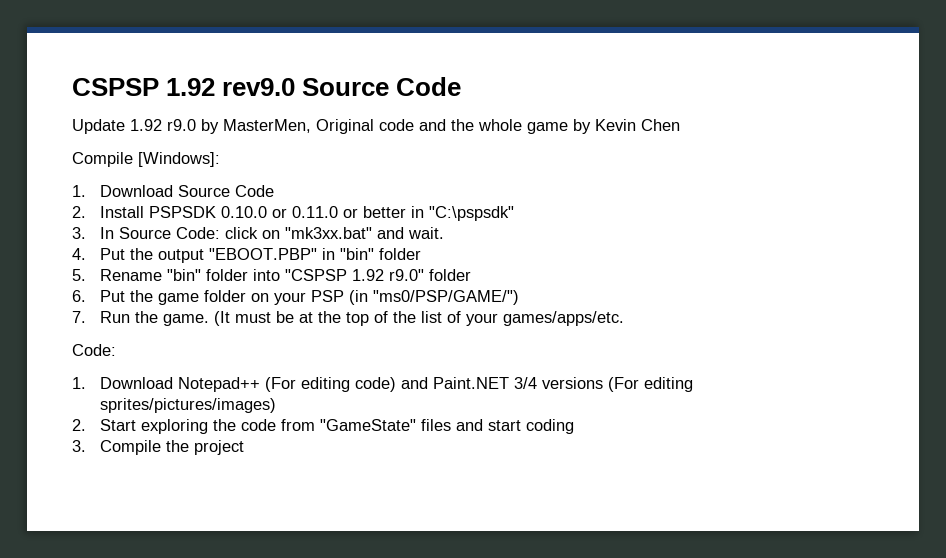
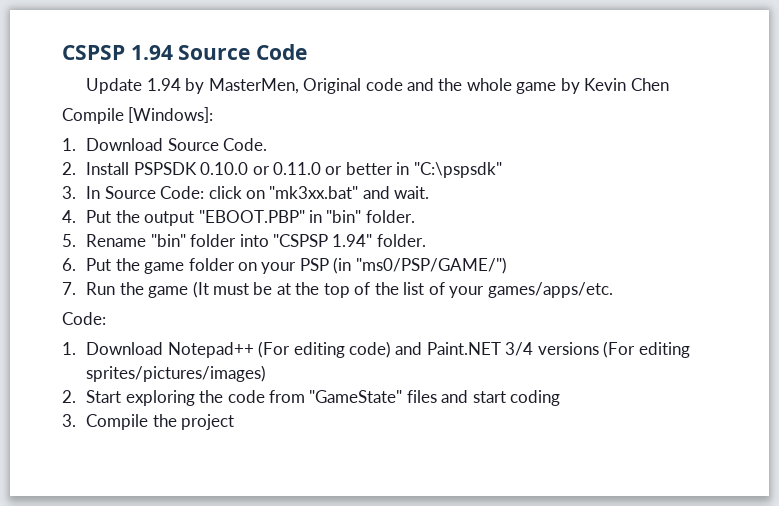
- CSPSP 1.92 rev9.0 Source Code
+ CSPSP 1.94 Source Code
- Update 1.92 r9.0 by MasterMen, Original code and the whole game by Kevin Chen
+ Update 1.94 by MasterMen, Original code and the whole game by Kevin Chen
- 1. Download Source Code
+ 1. Download Source Code.
- 4. Put the output "EBOOT.PBP" in "bin" folder
+ 4. Put the output "EBOOT.PBP" in "bin" folder.
- 5. Rename "bin" folder into "CSPSP 1.92 r9.0" folder
+ 5. Rename "bin" folder into "CSPSP 1.94" folder.
- 7. Run the game. (It must be at the top of the list of your games/apps/etc.
+ 7. Run the game (It must be at the top of the list of your games/apps/etc.

